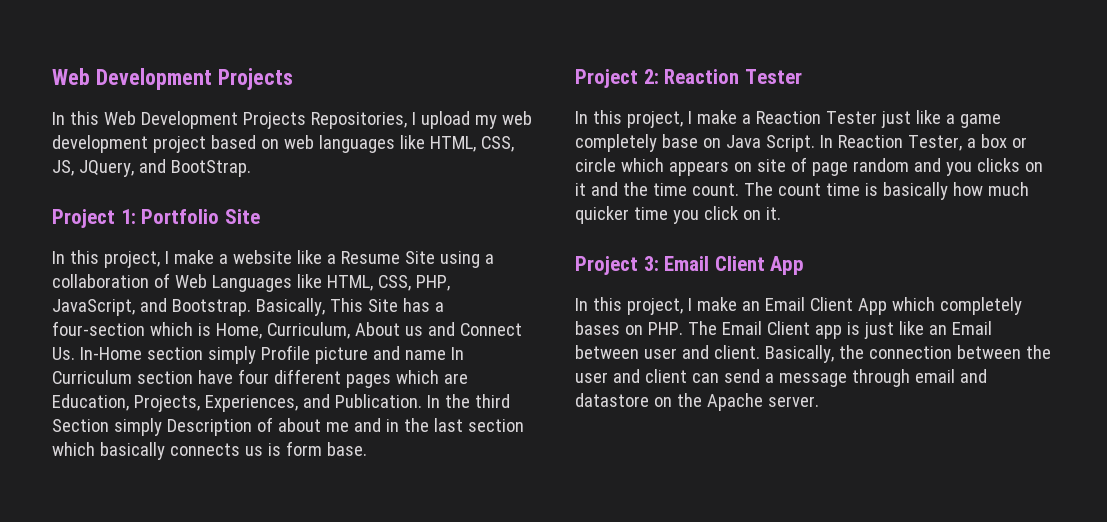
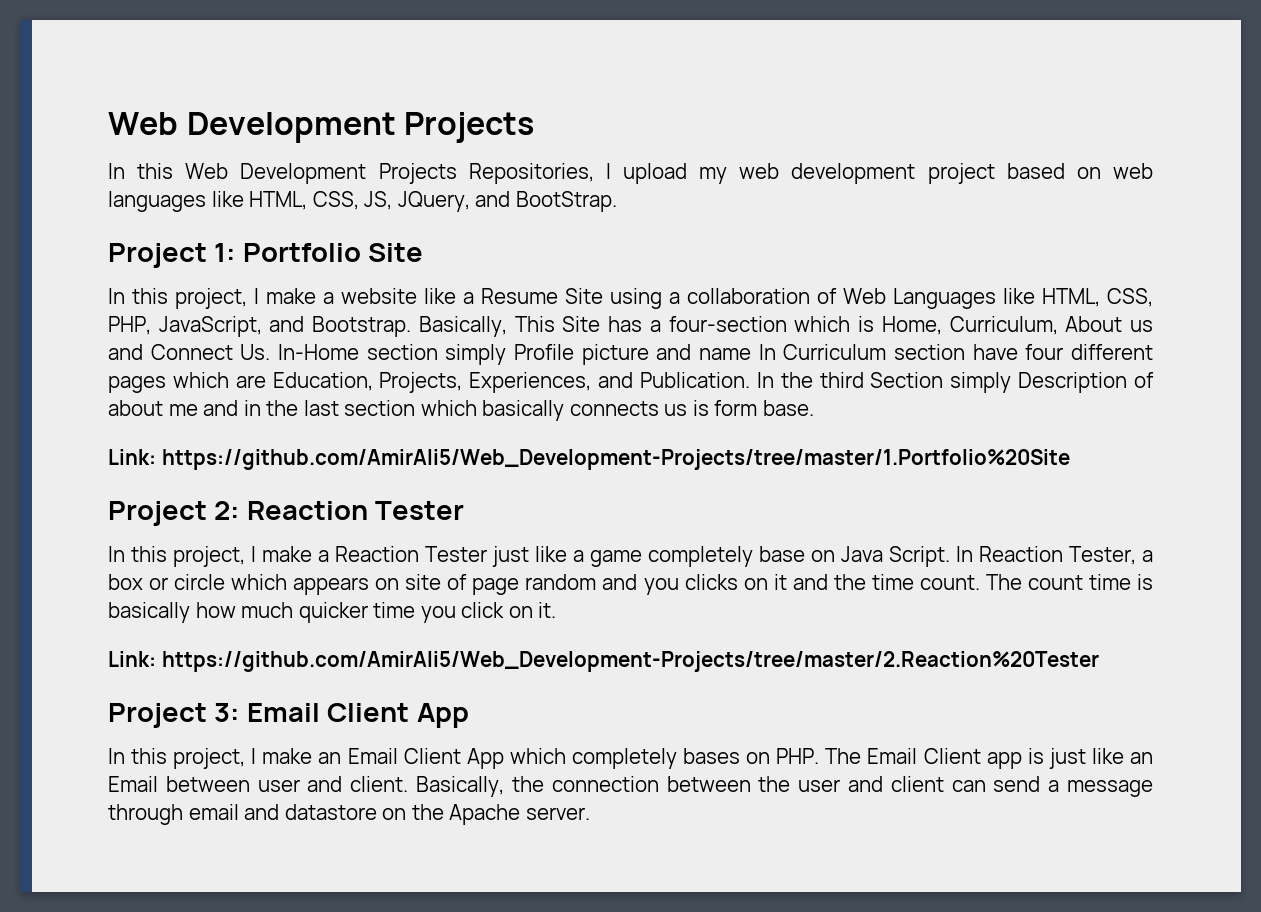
+ Link: https://github.com/AmirAli5/Web_Development-Projects/tree/master/1.Portfolio%20Site
+ Link: https://github.com/AmirAli5/Web_Development-Projects/tree/master/2.Reaction%20Tester

